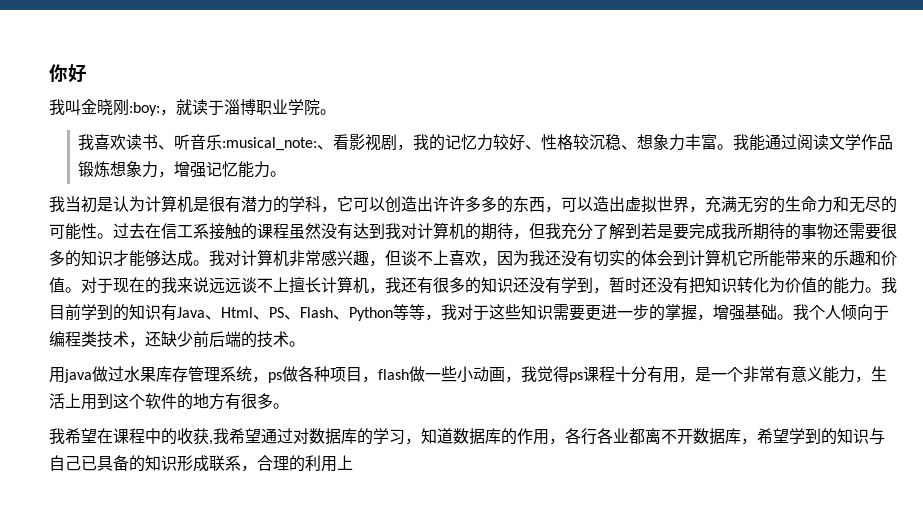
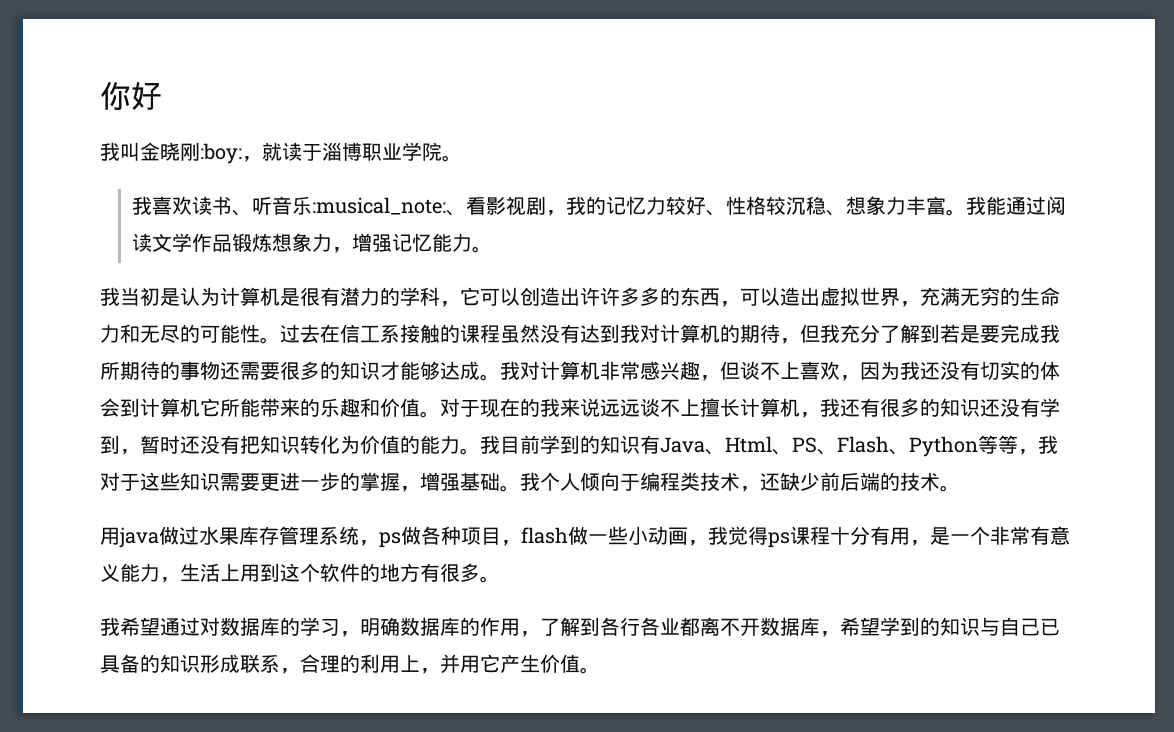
- 我希望在课程中的收获,我希望通过对数据库的学习，知道数据库的作用，各行各业都离不开数据库，希望学到的知识与自己已具备的知识形成联系，合理的利用上
+ 我希望通过对数据库的学习，明确数据库的作用，了解到各行各业都离不开数据库，希望学到的知识与自己已具备的知识形成联系，合理的利用上，并用它产生价值。

